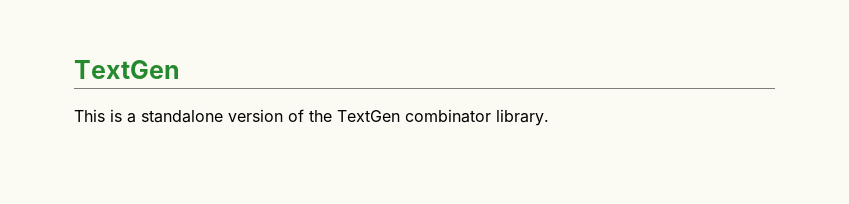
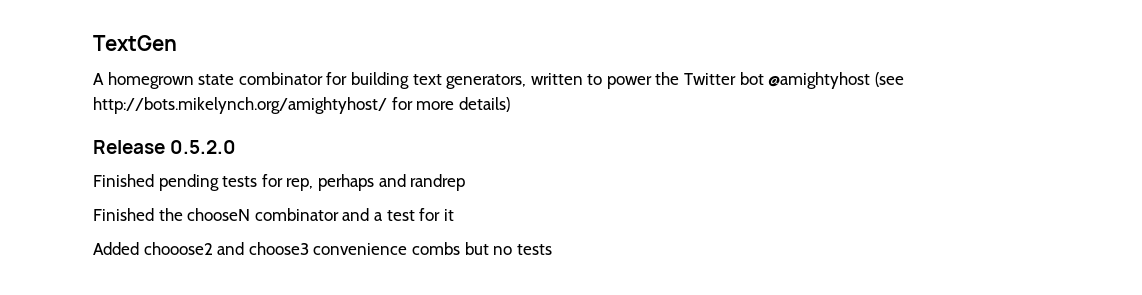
- This is a standalone version of the TextGen combinator library.
+ A homegrown state combinator for building text generators, written to power the Twitter bot @amightyhost (see http://bots.mikelynch.org/amightyhost/ for more details)
+ Release 0.5.2.0
+ Finished pending tests for rep, perhaps and randrep
+ Finished the chooseN combinator and a test for it
+ Added chooose2 and choose3 convenience combs but no tests

